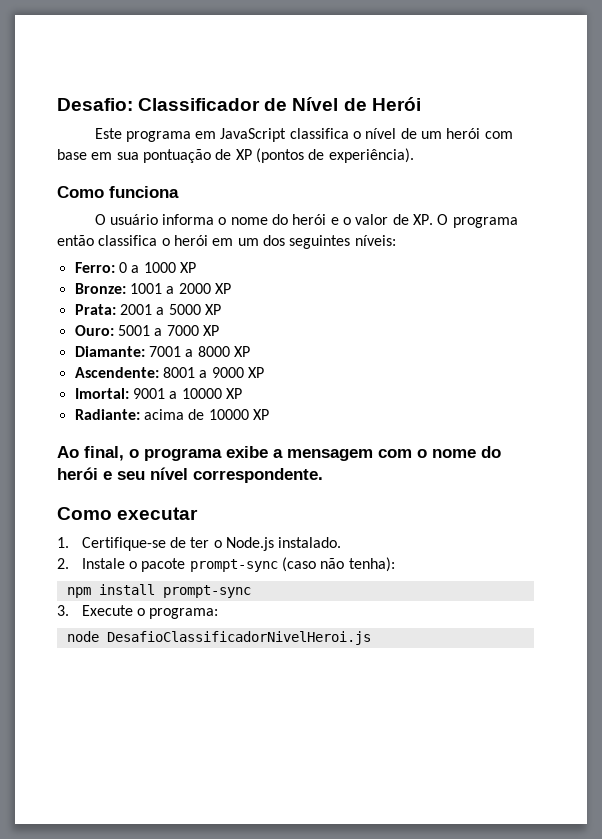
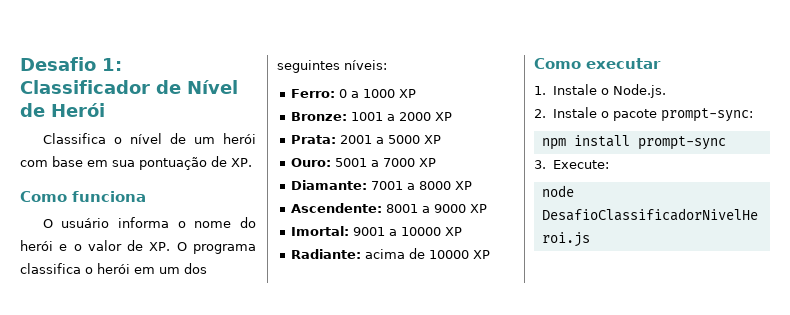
- Desafio: Classificador de Nível de Herói
+ Desafio 1: Classificador de Nível de Herói
- Este programa em JavaScript classifica o nível de um herói com base em sua pontuação de XP (pontos de experiência).
+ Classifica o nível de um herói com base em sua pontuação de XP.
- O usuário informa o nome do herói e o valor de XP. O programa então classifica o herói em um dos seguintes níveis:
+ O usuário informa o nome do herói e o valor de XP. O programa classifica o herói em um dos seguintes níveis:
- Ao final, o programa exibe a mensagem com o nome do herói e seu nível correspondente.
  Como executar
- 1. Certifique-se de ter o Node.js instalado.
+ 1. Instale o Node.js.
- 2. Instale o pacote prompt-sync (caso não tenha):
+ 2. Instale o pacote prompt-sync:
- 3. Execute o programa:
+ 3. Execute:

